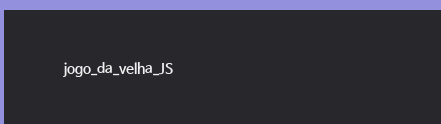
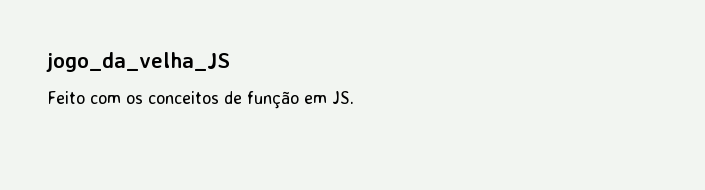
+ Feito com os conceitos de função em JS.

